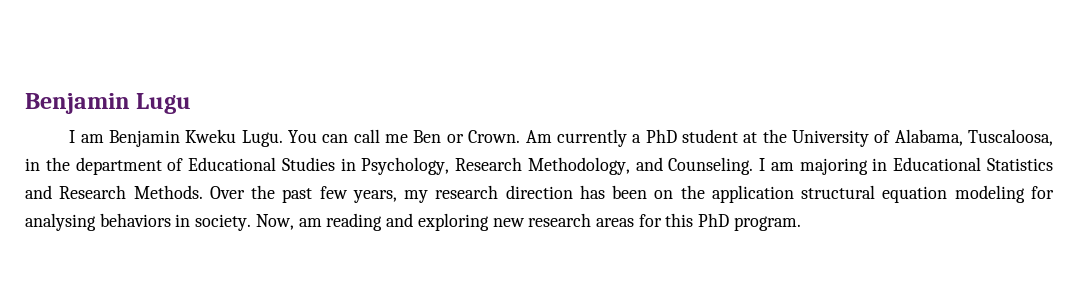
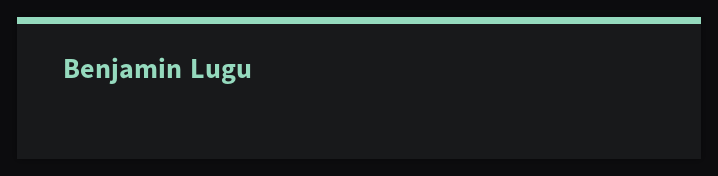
- I am Benjamin Kweku Lugu. You can call me Ben or Crown. Am currently a PhD student at the University of Alabama, Tuscaloosa, in the department of Educational Studies in Psychology, Research Methodology, and Counseling. I am majoring in Educational Statistics and Research Methods. Over the past few years, my research direction has been on the application structural equation modeling for analysing behaviors in society. Now, am reading and exploring new research areas for this PhD program.

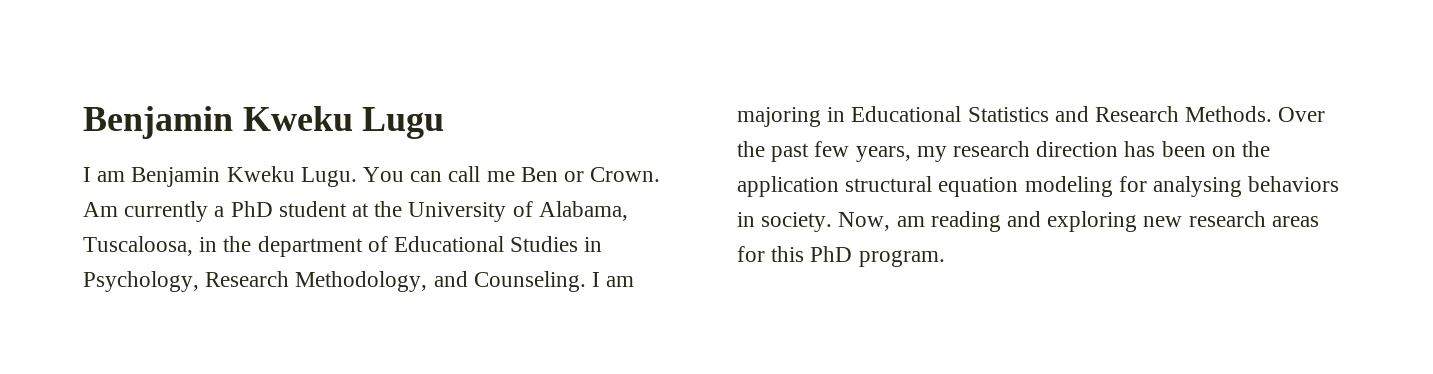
- Benjamin Lugu
+ Benjamin Kweku Lugu
+ I am Benjamin Kweku Lugu. You can call me Ben or Crown. Am currently a PhD student at the University of Alabama, Tuscaloosa, in the department of Educational Studies in Psychology, Research Methodology, and Counseling. I am majoring in Educational Statistics and Research Methods. Over the past few years, my research direction has been on the application structural equation modeling for analysing behaviors in society. Now, am reading and exploring new research areas for this PhD program.

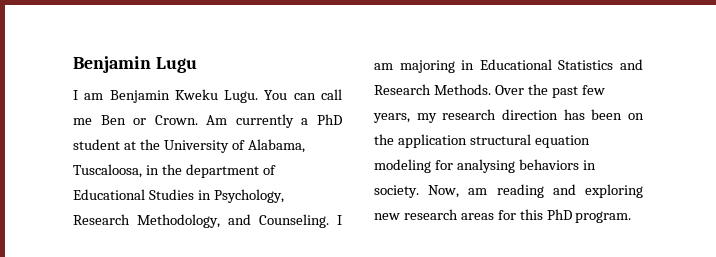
- Benjamin Kweku Lugu
+ Benjamin Lugu

